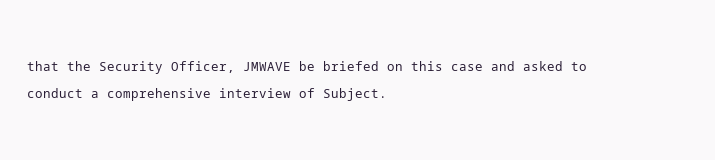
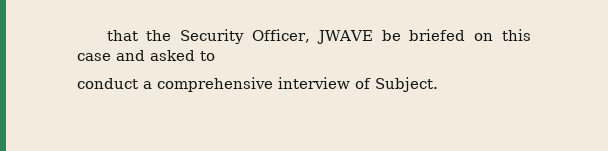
- that the Security Officer, JMWAVE be briefed on this case and asked to
+ that the Security Officer, JWAVE be briefed on this case and asked to

